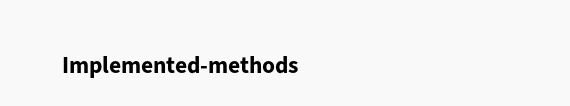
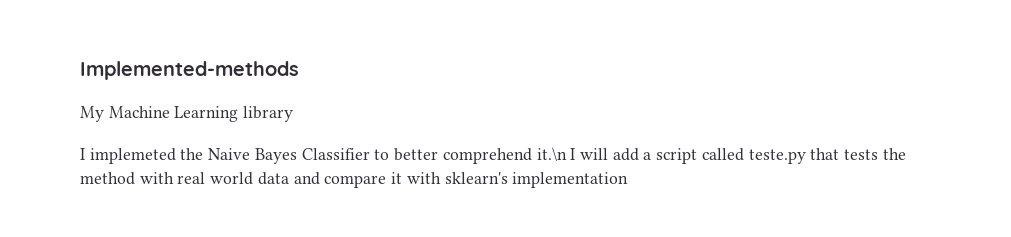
+ My Machine Learning library
+ I implemeted the Naive Bayes Classifier to better comprehend it.\n I will add a script called teste.py that tests the method with real world data and compare it with sklearn's implementation

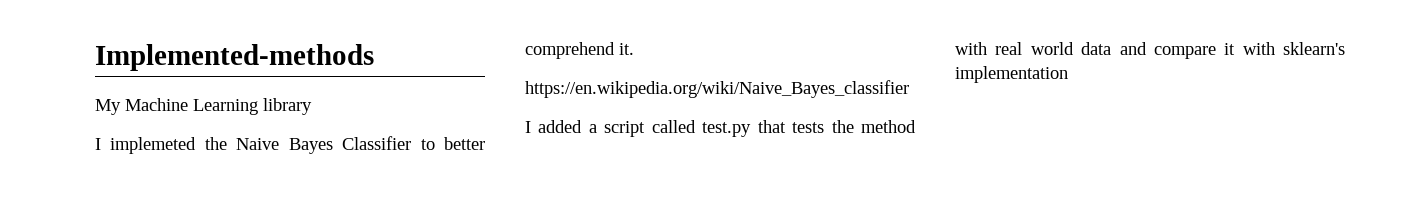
- I implemeted the Naive Bayes Classifier to better comprehend it.\n I will add a script called teste.py that tests the method with real world data and compare it with sklearn's implementation
+ I implemeted the Naive Bayes Classifier to better comprehend it.
+ https://en.wikipedia.org/wiki/Naive_Bayes_classifier
+ I added a script called test.py that tests the method with real world data and compare it with sklearn's implementation

